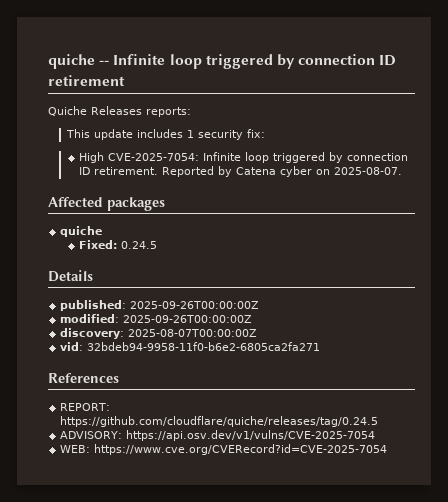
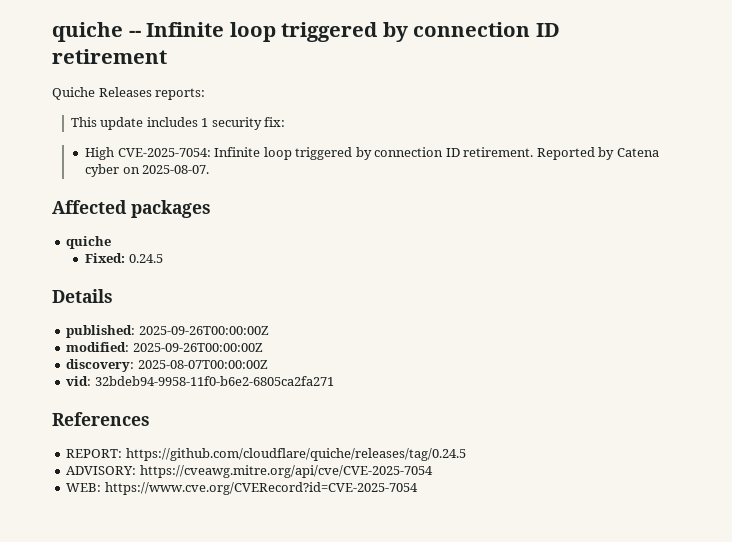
- ADVISORY: https://api.osv.dev/v1/vulns/CVE-2025-7054
+ ADVISORY: https://cveawg.mitre.org/api/cve/CVE-2025-7054

